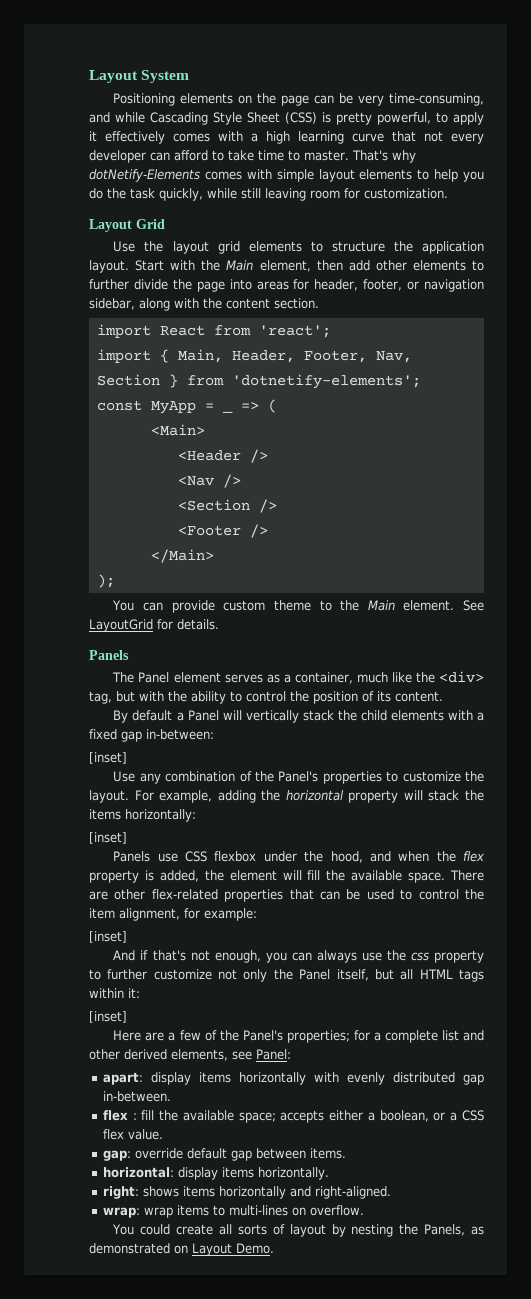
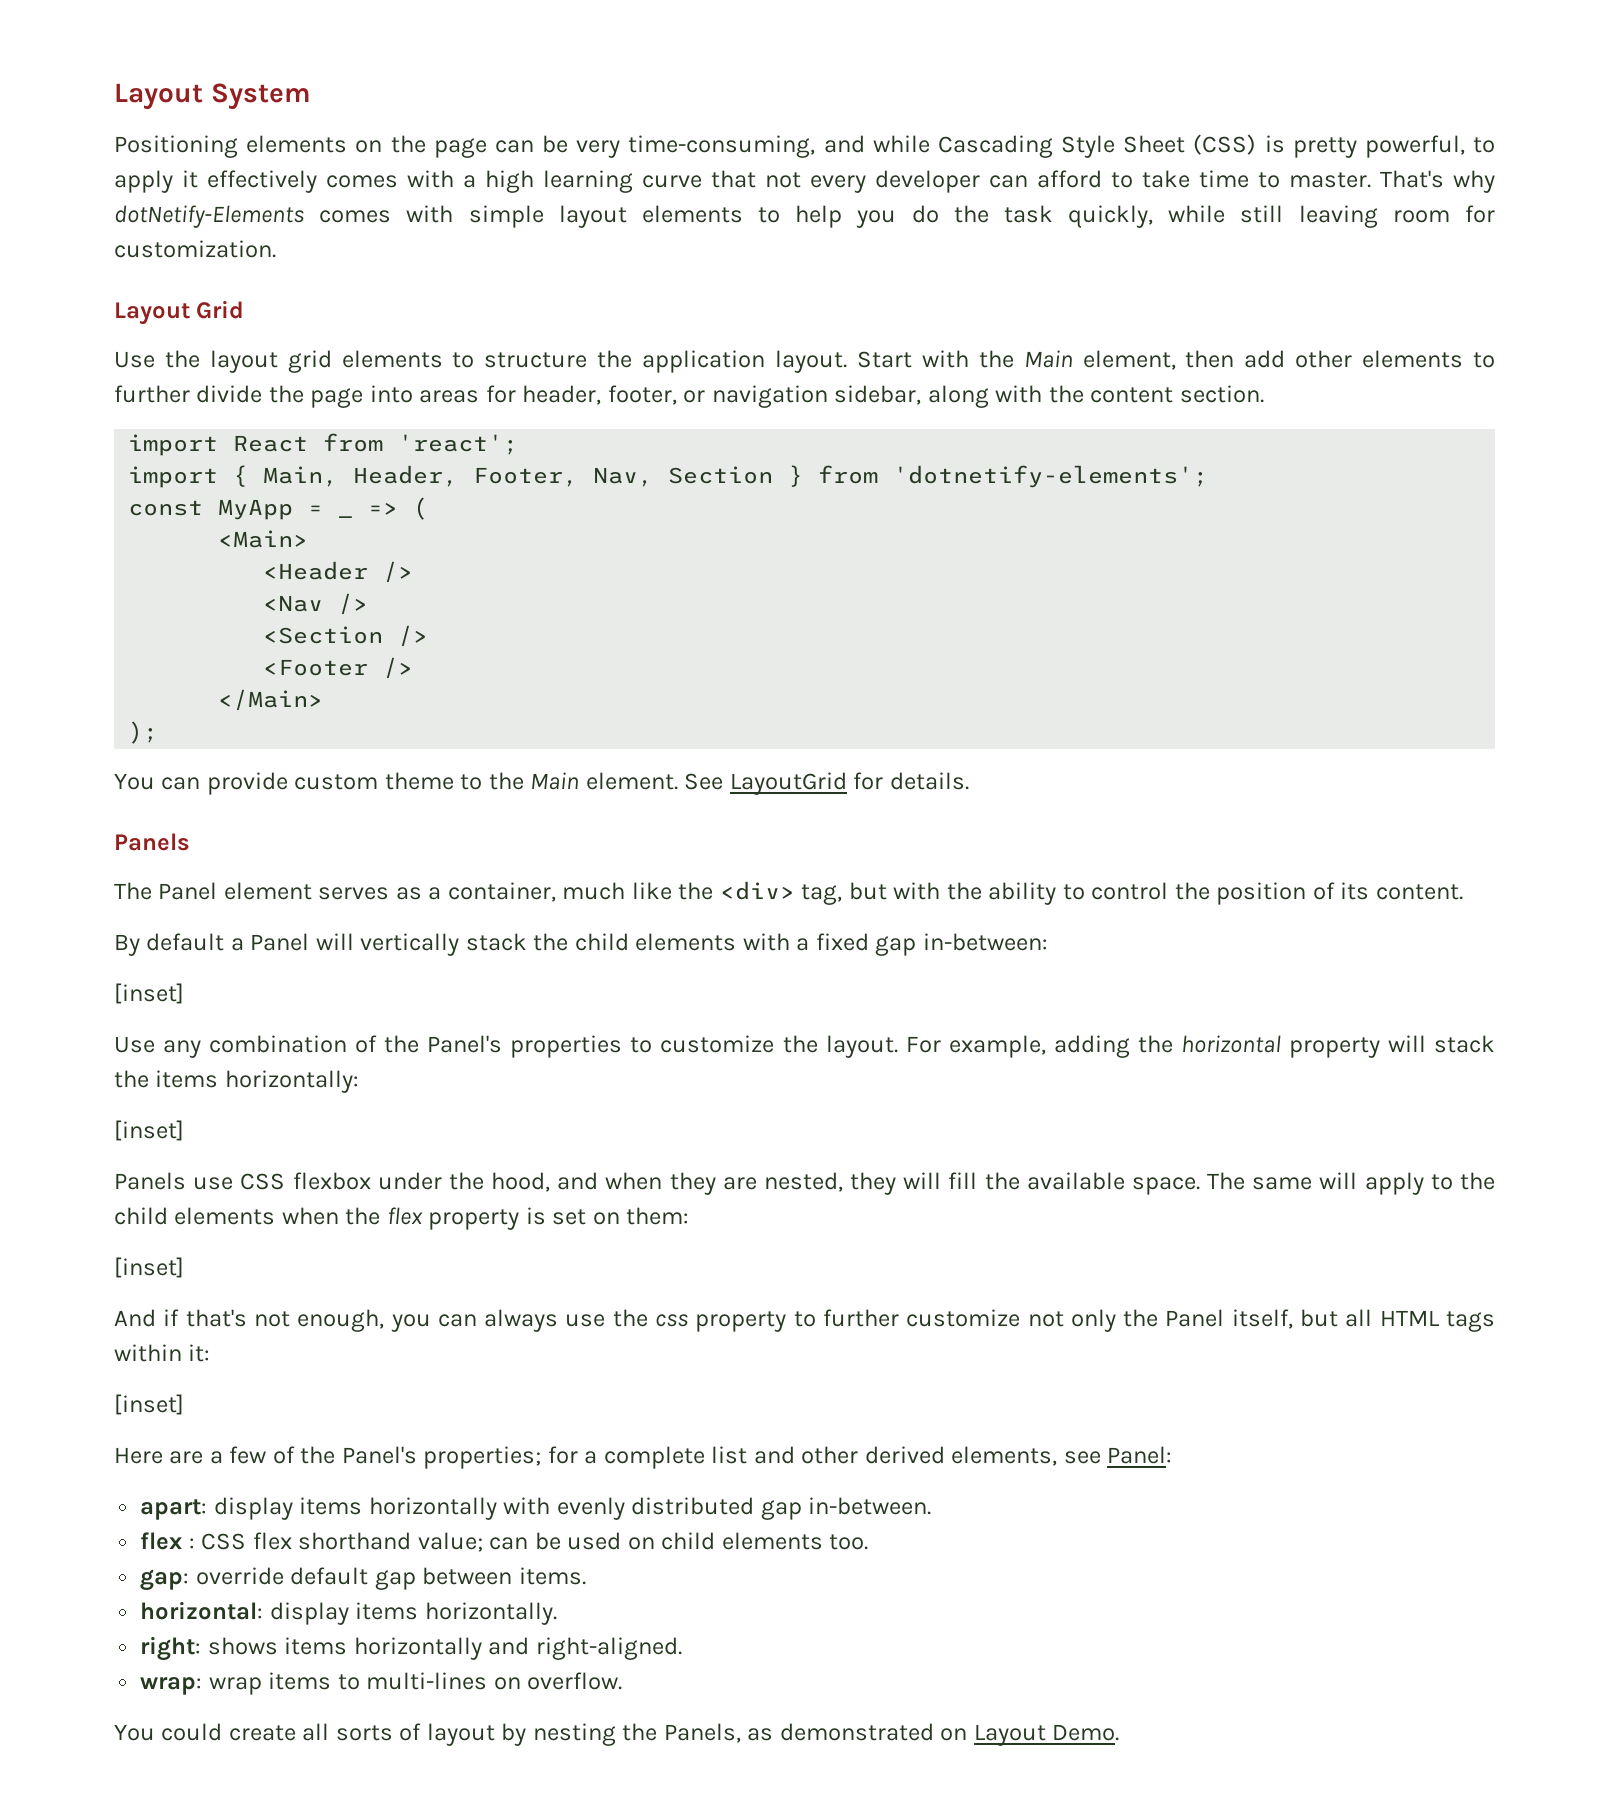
- Panels use CSS flexbox under the hood, and when the flex property is added, the element will fill the available space.
+ Panels use CSS flexbox under the hood, and when they are nested, they will fill the available space.
- There are other flex-related properties that can be used to control the item alignment, for example:
+ The same will apply to the child elements when the flex property is set on them:
- flex : fill the available space; accepts either a boolean, or a CSS flex value.
+ flex : CSS flex shorthand value; can be used on child elements too.

